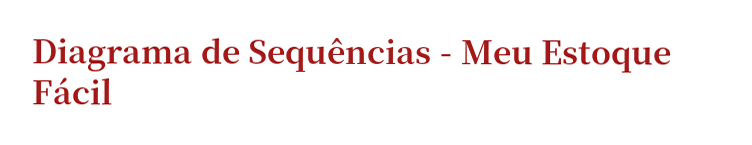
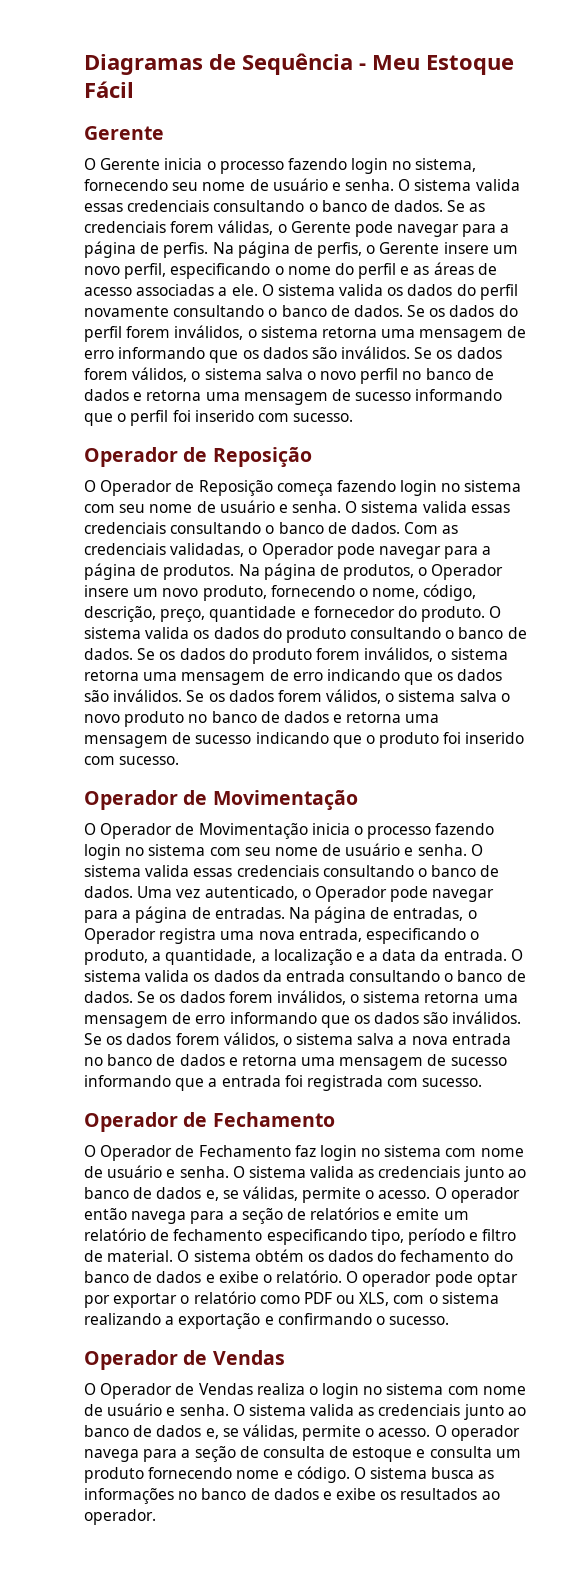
- Diagrama de Sequências - Meu Estoque Fácil
+ Diagramas de Sequência - Meu Estoque Fácil
+ Gerente
+ O Gerente inicia o processo fazendo login no sistema, fornecendo seu nome de usuário e senha. O sistema valida essas credenciais consultando o banco de dados. Se as credenciais forem válidas, o Gerente pode navegar para a página de perfis. Na página de perfis, o Gerente insere um novo perfil, especificando o nome do perfil e as áreas de acesso associadas a ele. O sistema valida os dados do perfil novamente consultando o banco de dados. Se os dados do perfil forem inválidos, o sistema retorna uma mensagem de erro informando que os dados são inválidos. Se os dados forem válidos, o sistema salva o novo perfil no banco de dados e retorna uma mensagem de sucesso informando que o perfil foi inserido com sucesso.
+ Operador de Reposição
+ O Operador de Reposição começa fazendo login no sistema com seu nome de usuário e senha. O sistema valida essas credenciais consultando o banco de dados. Com as credenciais validadas, o Operador pode navegar para a página de produtos. Na página de produtos, o Operador insere um novo produto, fornecendo o nome, código, descrição, preço, quantidade e fornecedor do produto. O sistema valida os dados do produto consultando o banco de dados. Se os dados do produto forem inválidos, o sistema retorna uma mensagem de erro indicando que os dados são inválidos. Se os dados forem válidos, o sistema salva o novo produto no banco de dados e retorna uma mensagem de sucesso indicando que o produto foi inserido com sucesso.
+ Operador de Movimentação
+ O Operador de Movimentação inicia o processo fazendo login no sistema com seu nome de usuário e senha. O sistema valida essas credenciais consultando o banco de dados. Uma vez autenticado, o Operador pode navegar para a página de entradas. Na página de entradas, o Operador registra uma nova entrada, especificando o produto, a quantidade, a localização e a data da entrada. O sistema valida os dados da entrada consultando o banco de dados. Se os dados forem inválidos, o sistema retorna uma mensagem de erro informando que os dados são inválidos. Se os dados forem válidos, o sistema salva a nova entrada no banco de dados e retorna uma mensagem de sucesso informando que a entrada foi registrada com sucesso.
+ Operador de Fechamento
+ O Operador de Fechamento faz login no sistema com nome de usuário e senha. O sistema valida as credenciais junto ao banco de dados e, se válidas, permite o acesso. O operador então navega para a seção de relatórios e emite um relatório de fechamento especificando tipo, período e filtro de material. O sistema obtém os dados do fechamento do banco de dados e exibe o relatório. O operador pode optar por exportar o relatório como PDF ou XLS, com o sistema realizando a exportação e confirmando o sucesso.
+ Operador de Vendas
+ O Operador de Vendas realiza o login no sistema com nome de usuário e senha. O sistema valida as credenciais junto ao banco de dados e, se válidas, permite o acesso. O operador navega para a seção de consulta de estoque e consulta um produto fornecendo nome e código. O sistema busca as informações no banco de dados e exibe os resultados ao operador.

